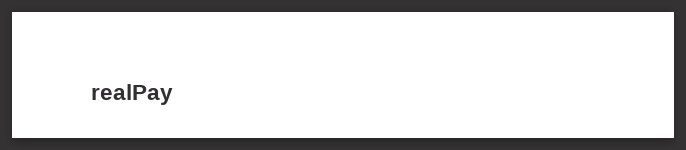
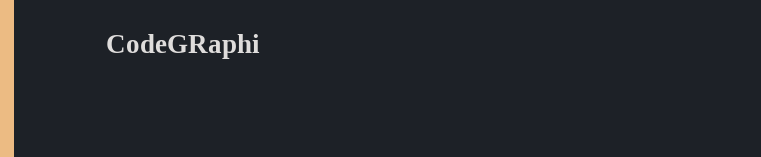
- realPay
+ CodeGRaphi

